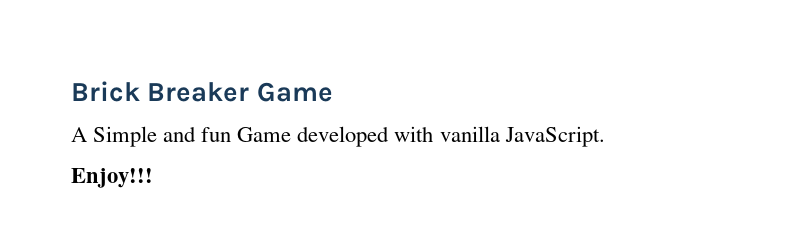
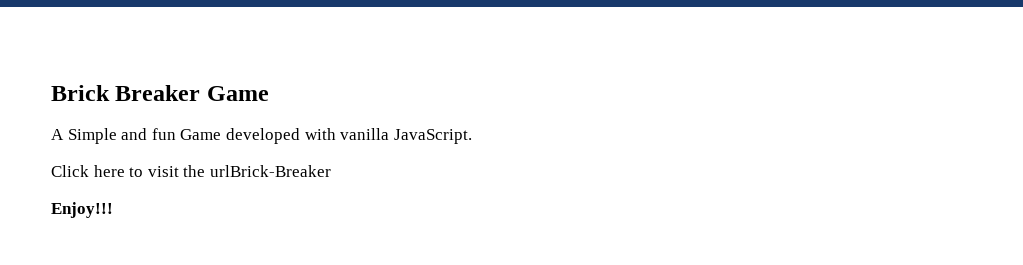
+ Click here to visit the urlBrick-Breaker

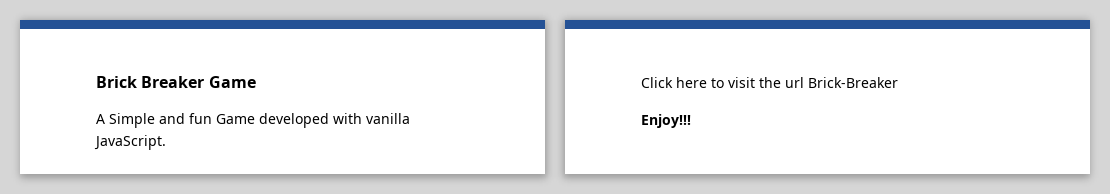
- Click here to visit the urlBrick-Breaker
+ Click here to visit the url Brick-Breaker

